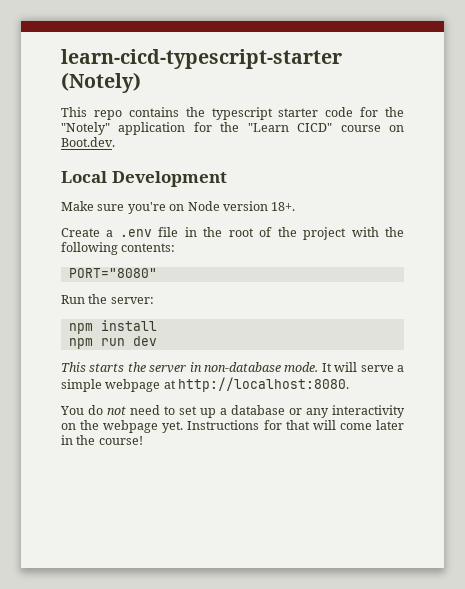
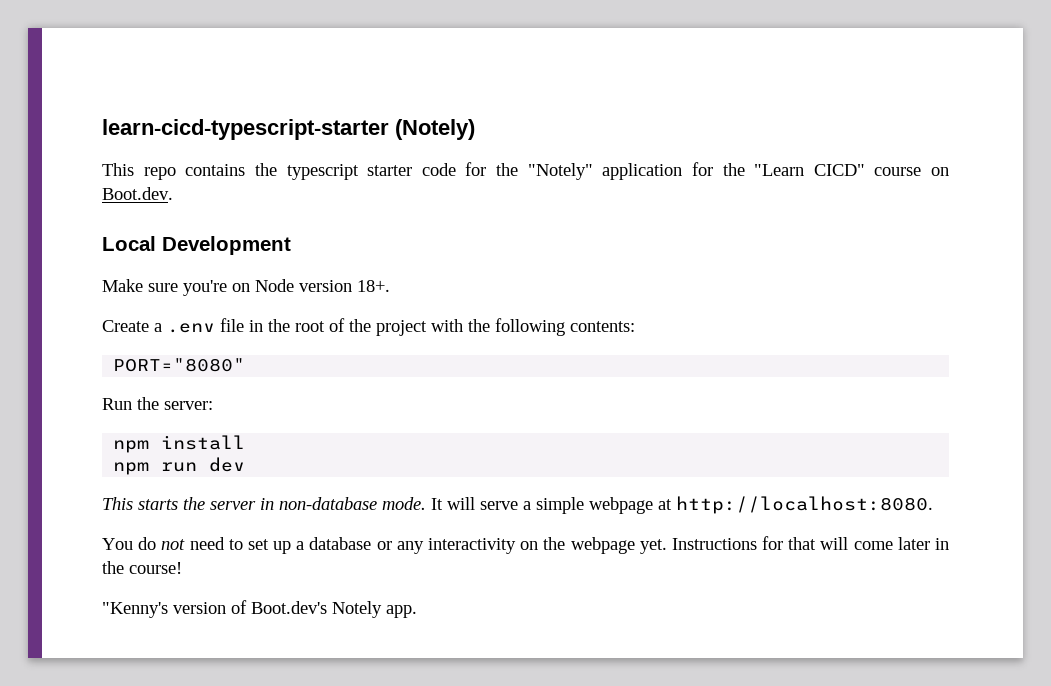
+ "Kenny's version of Boot.dev's Notely app.

